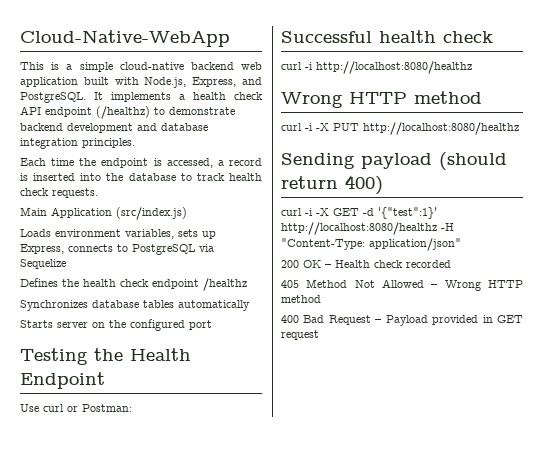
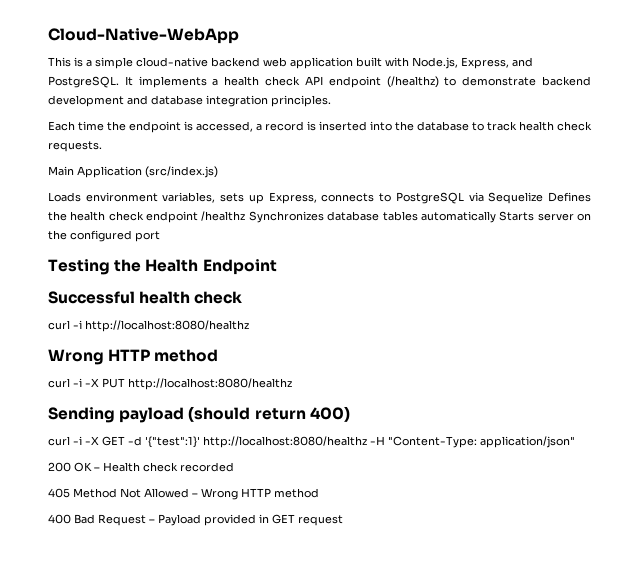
- Loads environment variables, sets up Express, connects to PostgreSQL via Sequelize
- Defines the health check endpoint /healthz
- Synchronizes database tables automatically
- Starts server on the configured port
+ Loads environment variables, sets up Express, connects to PostgreSQL via Sequelize Defines the health check endpoint /healthz Synchronizes database tables automatically Starts server on the configured port
- Use curl or Postman:

